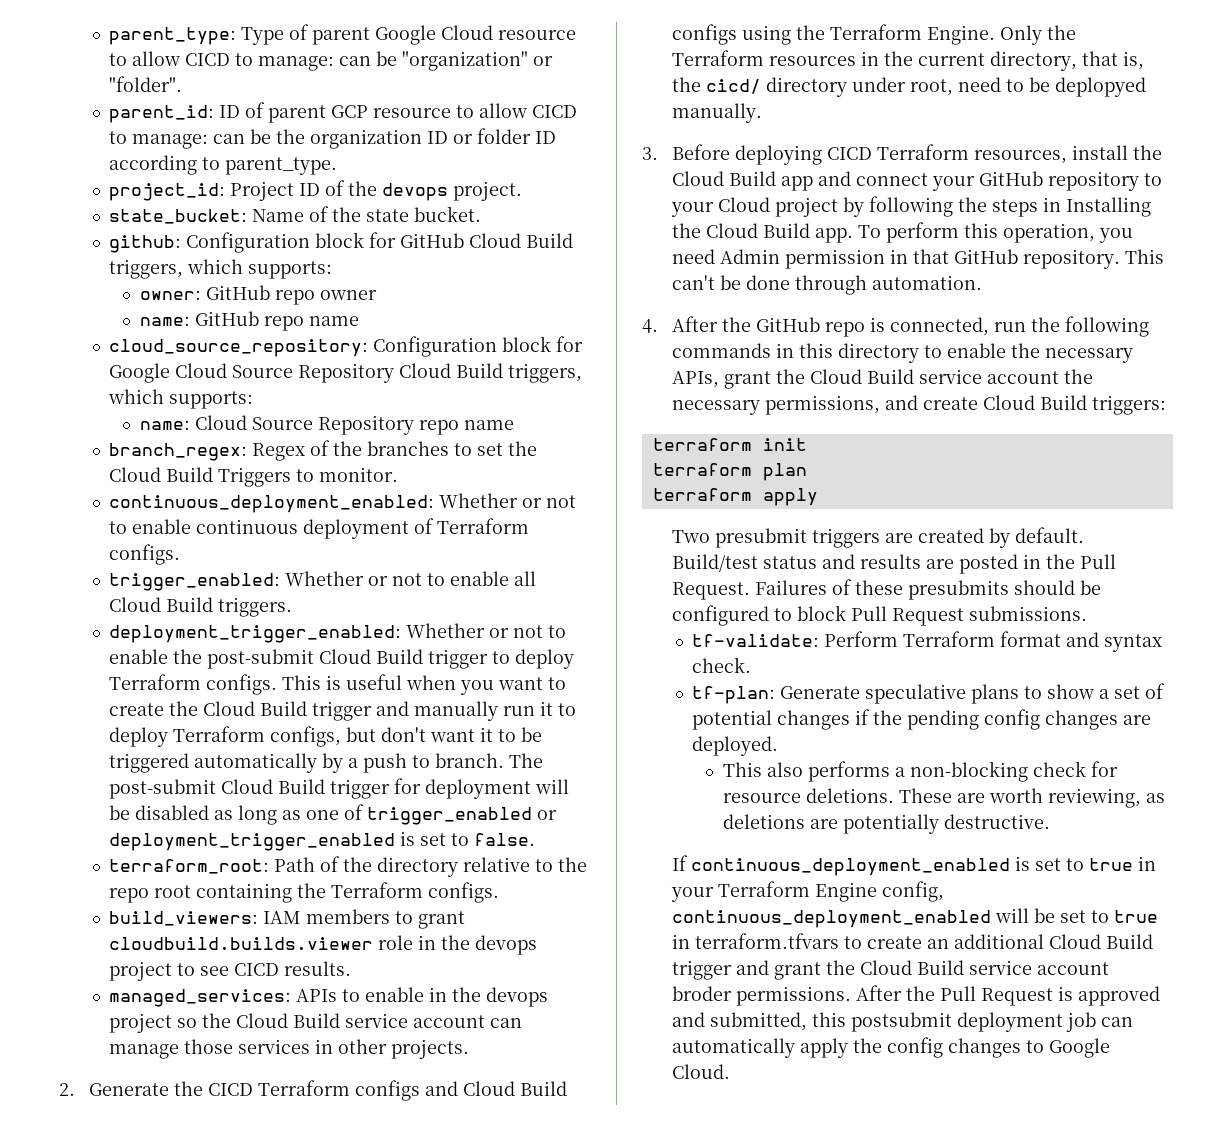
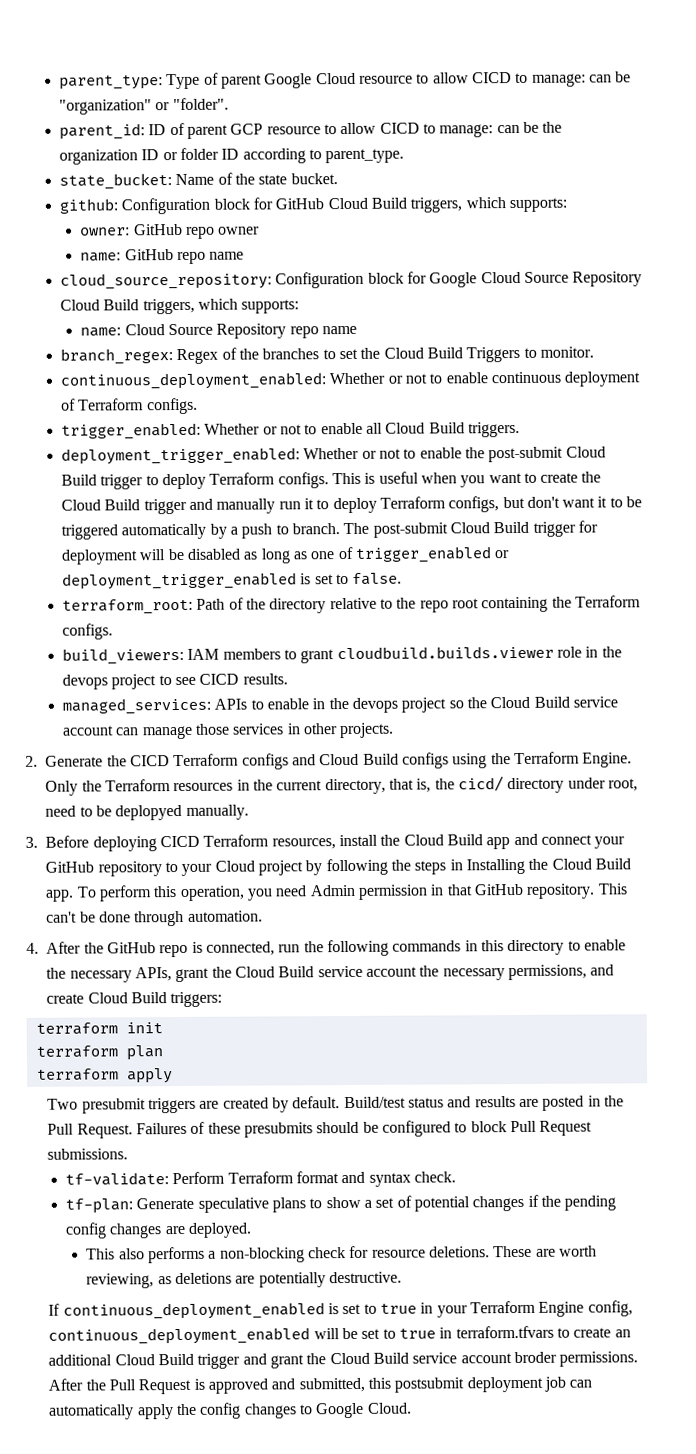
- project_id: Project ID of the devops project.

